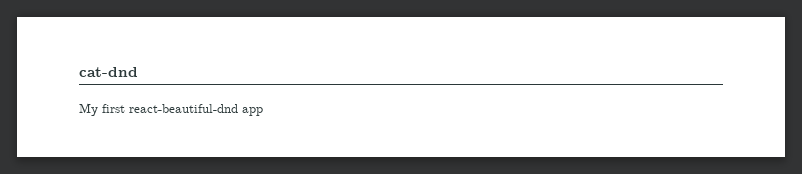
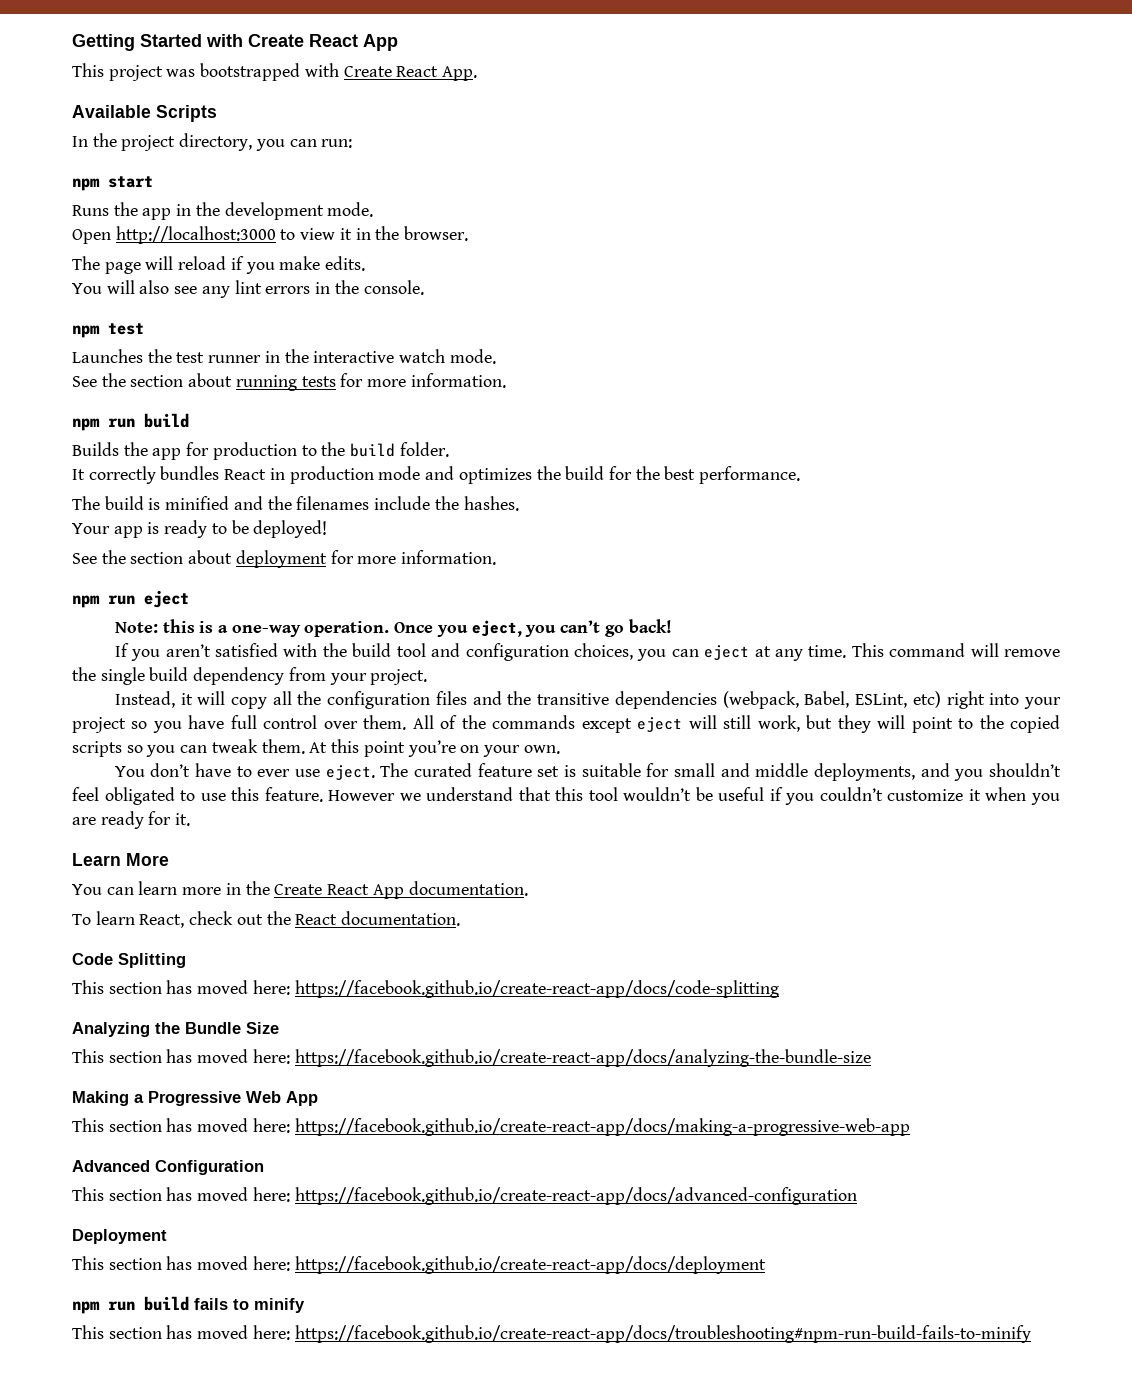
- cat-dnd
- My first react-beautiful-dnd app
+ Getting Started with Create React App
+ This project was bootstrapped with Create React App.
+ Available Scripts
+ In the project directory, you can run:
+ npm start
+ Runs the app in the development mode.
+ Open http://localhost:3000 to view it in the browser.
+ The page will reload if you make edits.
+ You will also see any lint errors in the console.
+ npm test
+ Launches the test runner in the interactive watch mode.
+ See the section about running tests for more information.
+ npm run build
+ Builds the app for production to the build folder.
+ It correctly bundles React in production mode and optimizes the build for the best performance.
+ The build is minified and the filenames include the hashes.
+ Your app is ready to be deployed!
+ See the section about deployment for more information.
+ npm run eject
+ Note: this is a one-way operation. Once you eject, you can’t go back!
+ If you aren’t satisfied with the build tool and configuration choices, you can eject at any time. This command will remove the single build dependency from your project.
+ Instead, it will copy all the configuration files and the transitive dependencies (webpack, Babel, ESLint, etc) right into your project so you have full control over them. All of the commands except eject will still work, but they will point to the copied scripts so you can tweak them. At this point you’re on your own.
+ You don’t have to ever use eject. The curated feature set is suitable for small and middle deployments, and you shouldn’t feel obligated to use this feature. However we understand that this tool wouldn’t be useful if you couldn’t customize it when you are ready for it.
+ Learn More
+ You can learn more in the Create React App documentation.
+ To learn React, check out the React documentation.
+ Code Splitting
+ This section has moved here: https://facebook.github.io/create-react-app/docs/code-splitting
+ Analyzing the Bundle Size
+ This section has moved here: https://facebook.github.io/create-react-app/docs/analyzing-the-bundle-size
+ Making a Progressive Web App
+ This section has moved here: https://facebook.github.io/create-react-app/docs/making-a-progressive-web-app
+ Advanced Configuration
+ This section has moved here: https://facebook.github.io/create-react-app/docs/advanced-configuration
+ Deployment
+ This section has moved here: https://facebook.github.io/create-react-app/docs/deployment
+ npm run build fails to minify
+ This section has moved here: https://facebook.github.io/create-react-app/docs/troubleshooting#npm-run-build-fails-to-minify

